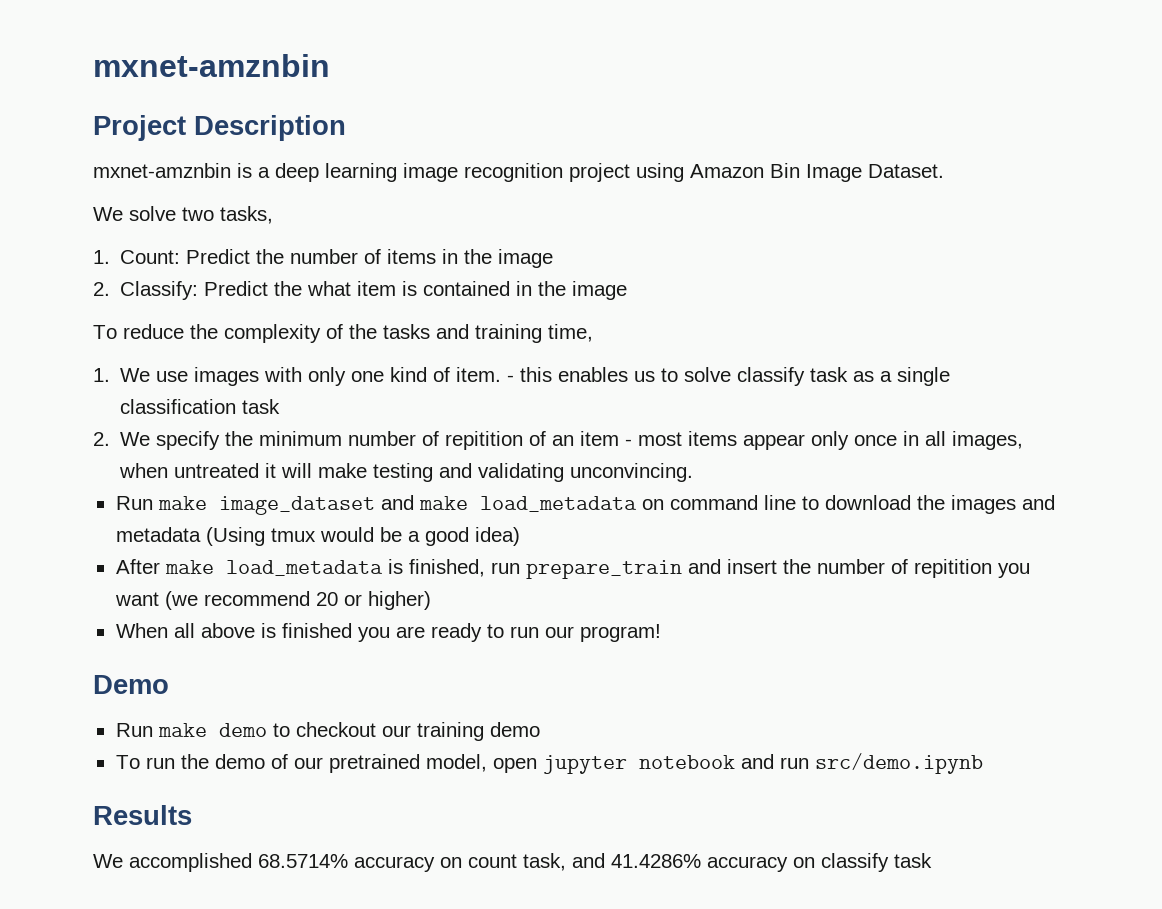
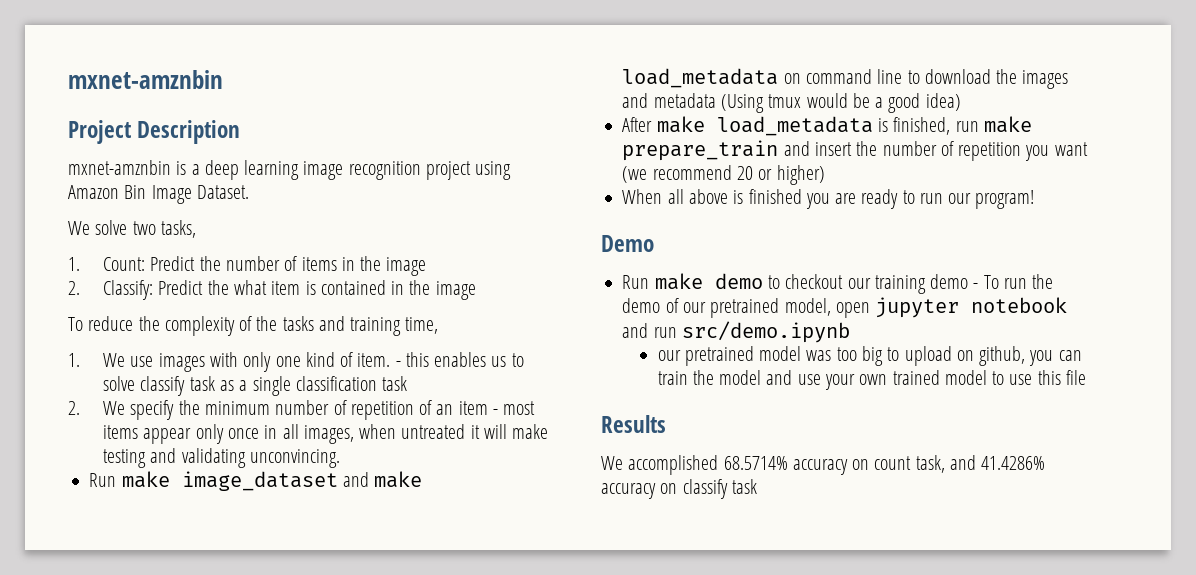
- 2. We specify the minimum number of repitition of an item - most items appear only once in all images, when untreated it will make testing and validating unconvincing.
+ 2. We specify the minimum number of repetition of an item - most items appear only once in all images, when untreated it will make testing and validating unconvincing.
- After make load_metadata is finished, run prepare_train and insert the number of repitition you want (we recommend 20 or higher)
+ After make load_metadata is finished, run make prepare_train and insert the number of repetition you want (we recommend 20 or higher)
- Run make demo to checkout our training demo
- To run the demo of our pretrained model, open jupyter notebook and run src/demo.ipynb
+ Run make demo to checkout our training demo - To run the demo of our pretrained model, open jupyter notebook and run src/demo.ipynb
+ our pretrained model was too big to upload on github, you can train the model and use your own trained model to use this file

